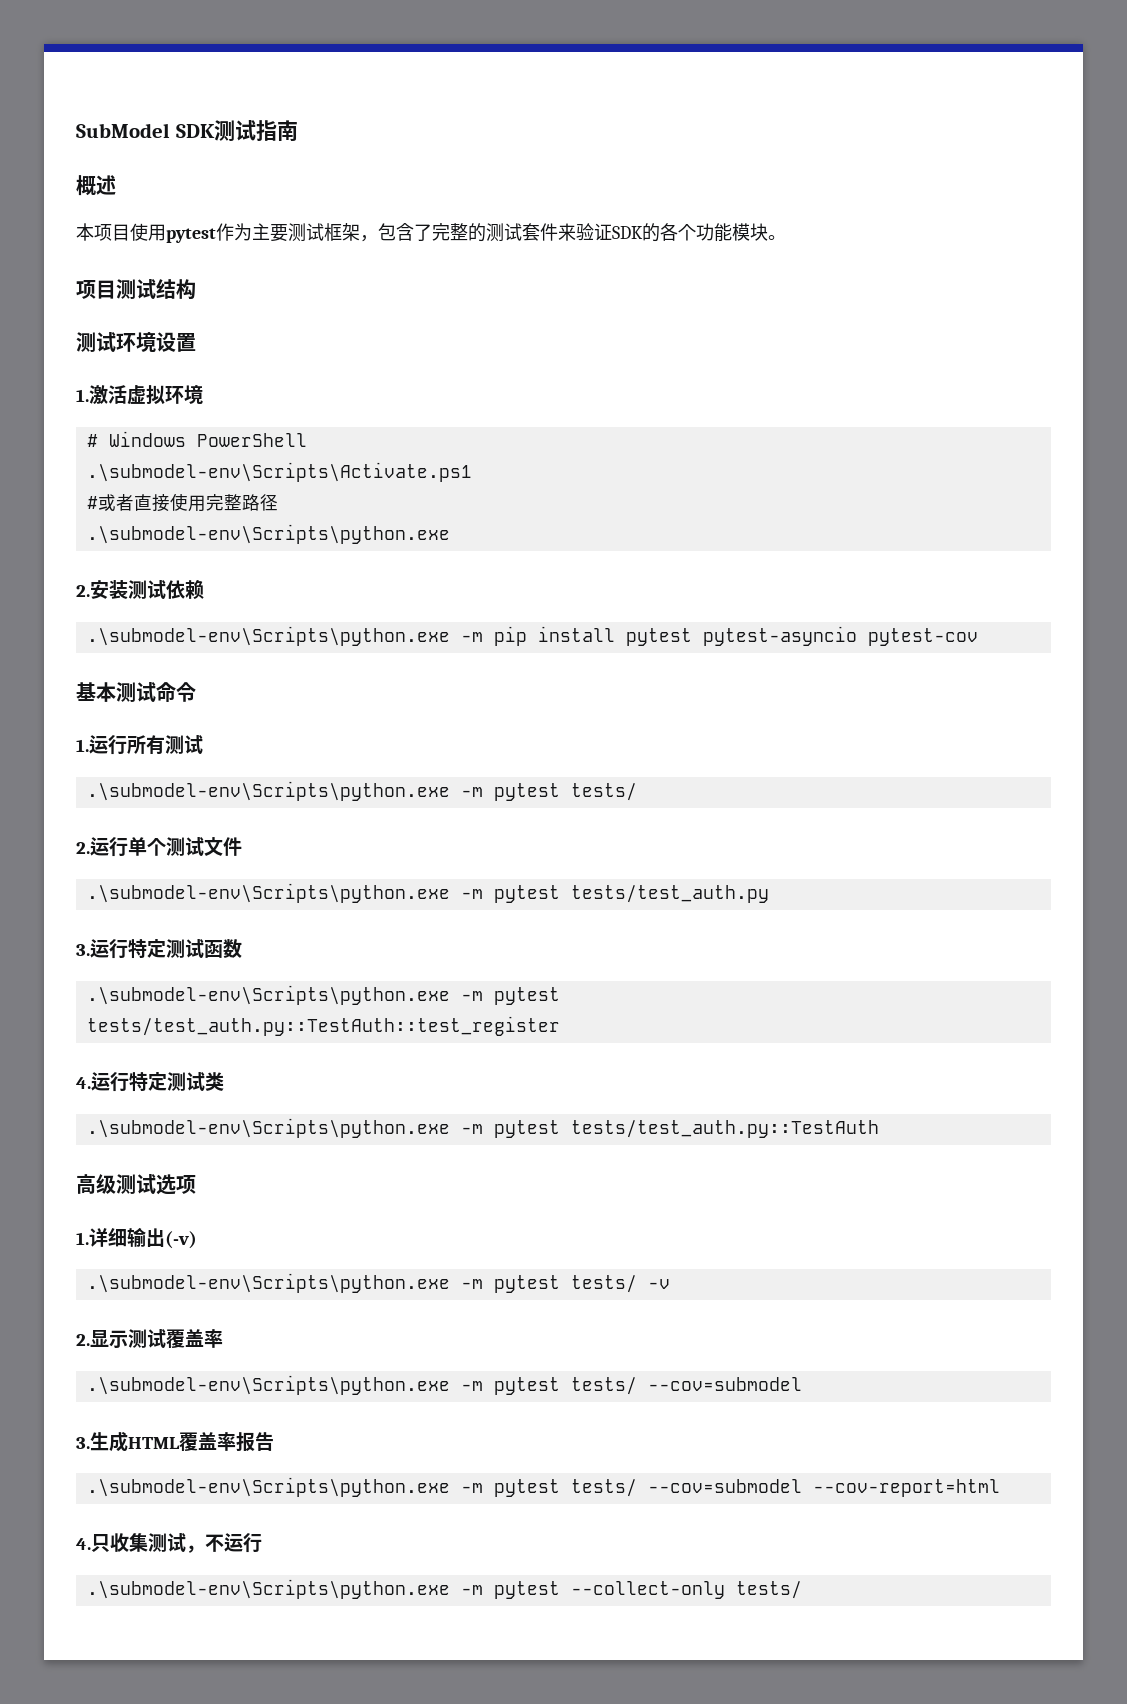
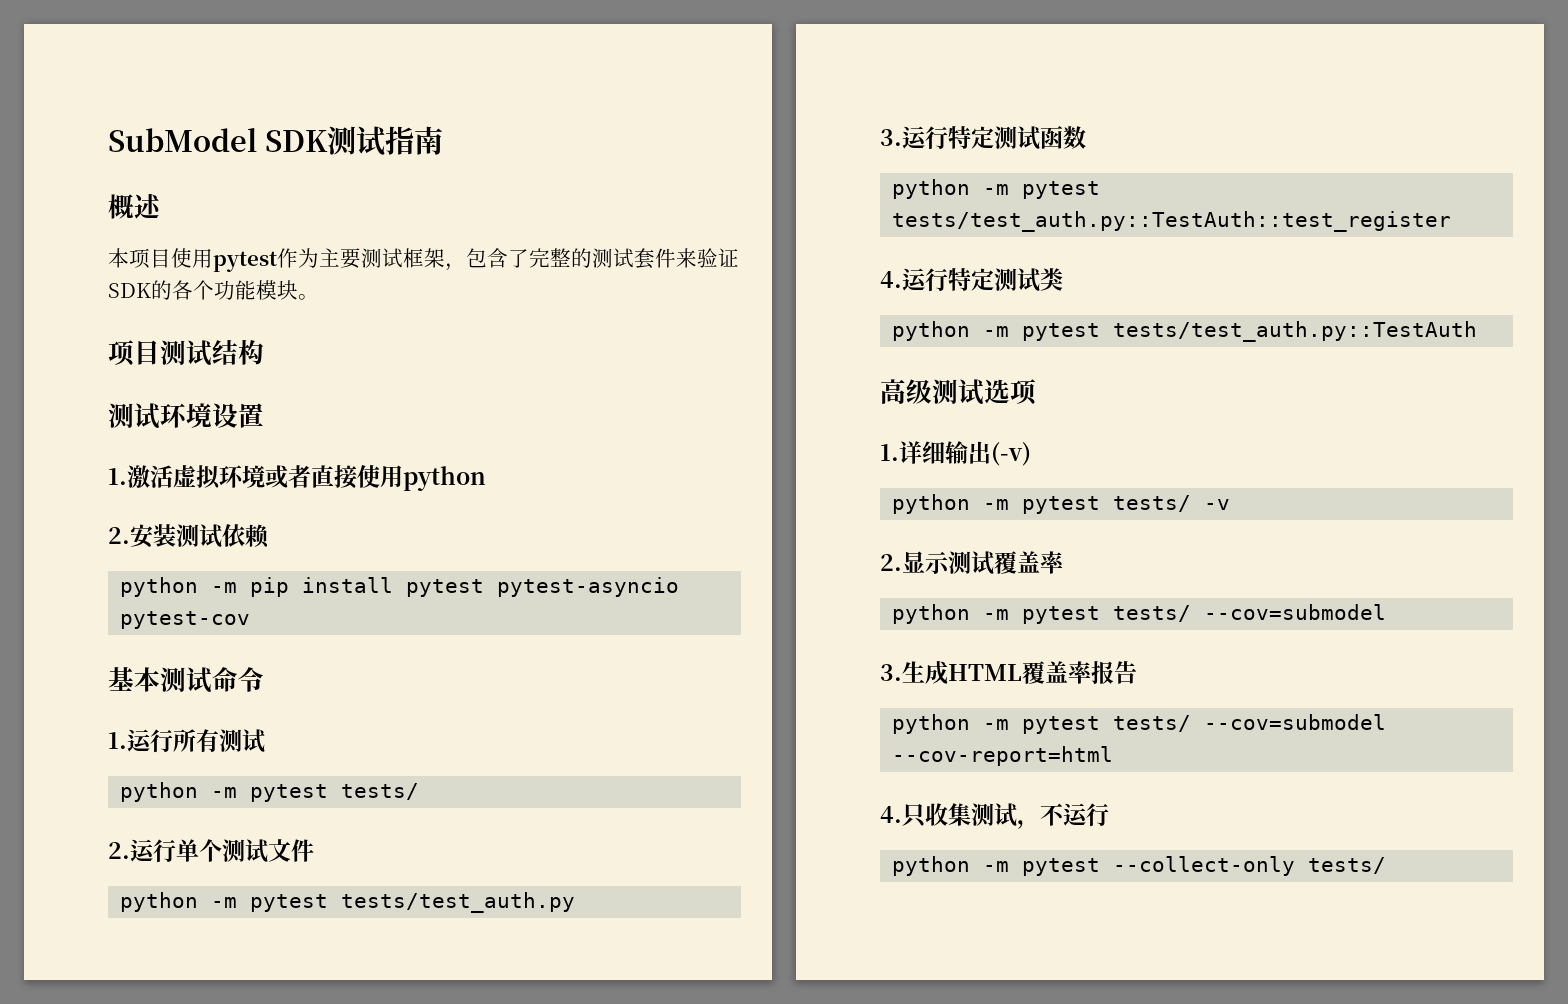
- 1.激活虚拟环境
- # Windows PowerShell
- .\submodel-env\Scripts\Activate.ps1
- #或者直接使用完整路径
- .\submodel-env\Scripts\python.exe
+ 1.激活虚拟环境或者直接使用python
- .\submodel-env\Scripts\python.exe -m pip install pytest pytest-asyncio pytest-cov
+ python -m pip install pytest pytest-asyncio pytest-cov
  1.运行所有测试
- .\submodel-env\Scripts\python.exe -m pytest tests/
+ python -m pytest tests/
- .\submodel-env\Scripts\python.exe -m pytest tests/test_auth.py
+ python -m pytest tests/test_auth.py
- .\submodel-env\Scripts\python.exe -m pytest tests/test_auth.py::TestAuth::test_register
+ python -m pytest tests/test_auth.py::TestAuth::test_register
- .\submodel-env\Scripts\python.exe -m pytest tests/test_auth.py::TestAuth
+ python -m pytest tests/test_auth.py::TestAuth
- .\submodel-env\Scripts\python.exe -m pytest tests/ -v
+ python -m pytest tests/ -v
  2.显示测试覆盖率
- .\submodel-env\Scripts\python.exe -m pytest tests/ --cov=submodel
+ python -m pytest tests/ --cov=submodel
- .\submodel-env\Scripts\python.exe -m pytest tests/ --cov=submodel --cov-report=html
+ python -m pytest tests/ --cov=submodel --cov-report=html
- .\submodel-env\Scripts\python.exe -m pytest --collect-only tests/
+ python -m pytest --collect-only tests/

